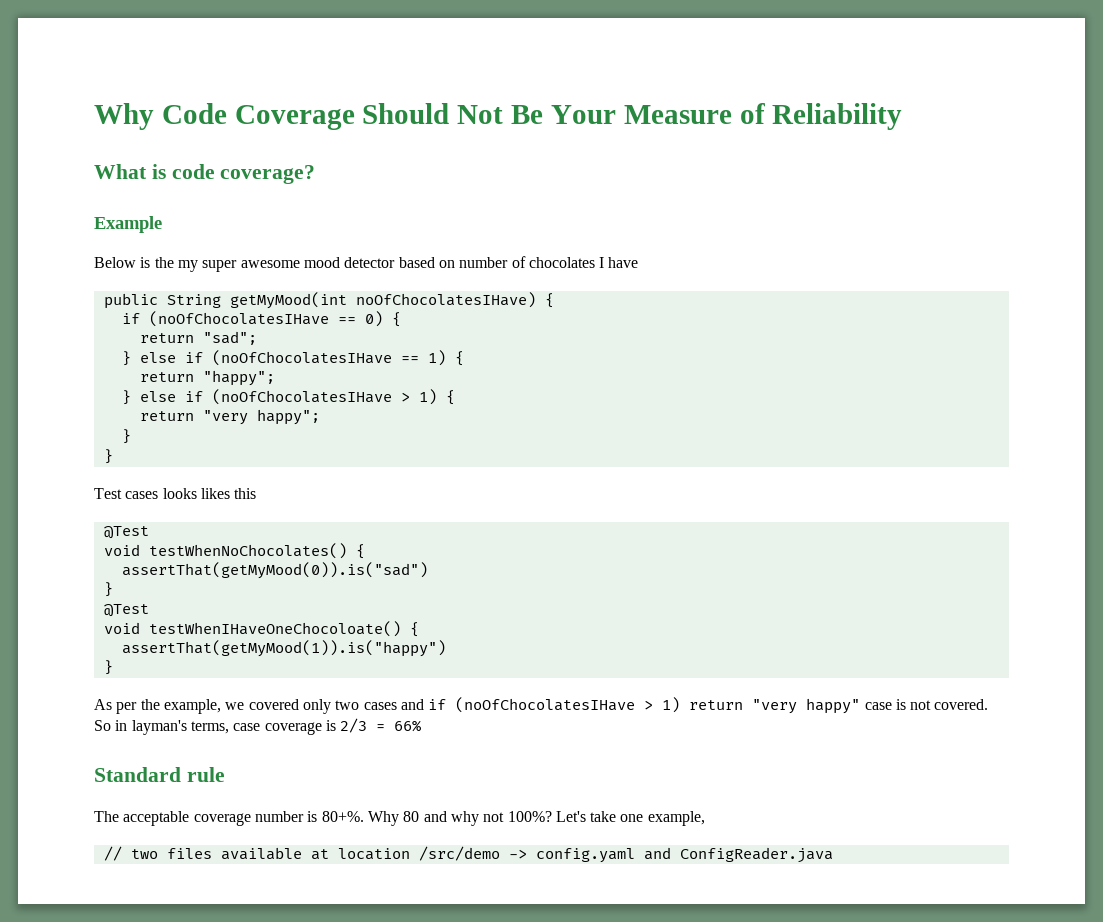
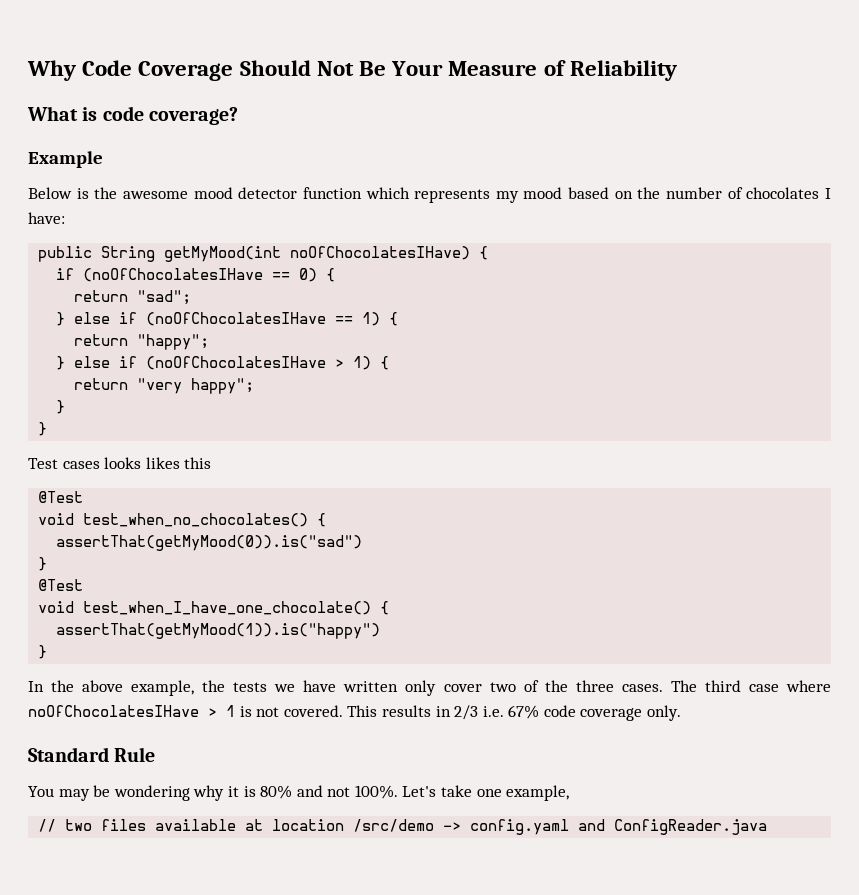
- Below is the my super awesome mood detector based on number of chocolates I have
+ Below is the awesome mood detector function which represents my mood based on the number of chocolates I have:
- void testWhenNoChocolates() {
+ void test_when_no_chocolates() {
- void testWhenIHaveOneChocoloate() {
+ void test_when_I_have_one_chocolate() {
- As per the example, we covered only two cases and if (noOfChocolatesIHave > 1) return "very happy" case is not covered. So in layman's terms, case coverage is 2/3 = 66%
- Standard rule
- The acceptable coverage number is 80+%. Why 80 and why not 100%?
+ In the above example, the tests we have written only cover two of the three cases. The third case where noOfChocolatesIHave > 1 is not covered. This results in 2/3 i.e. 67% code coverage only.
+ Standard Rule
+ You may be wondering why it is 80% and not 100%.

